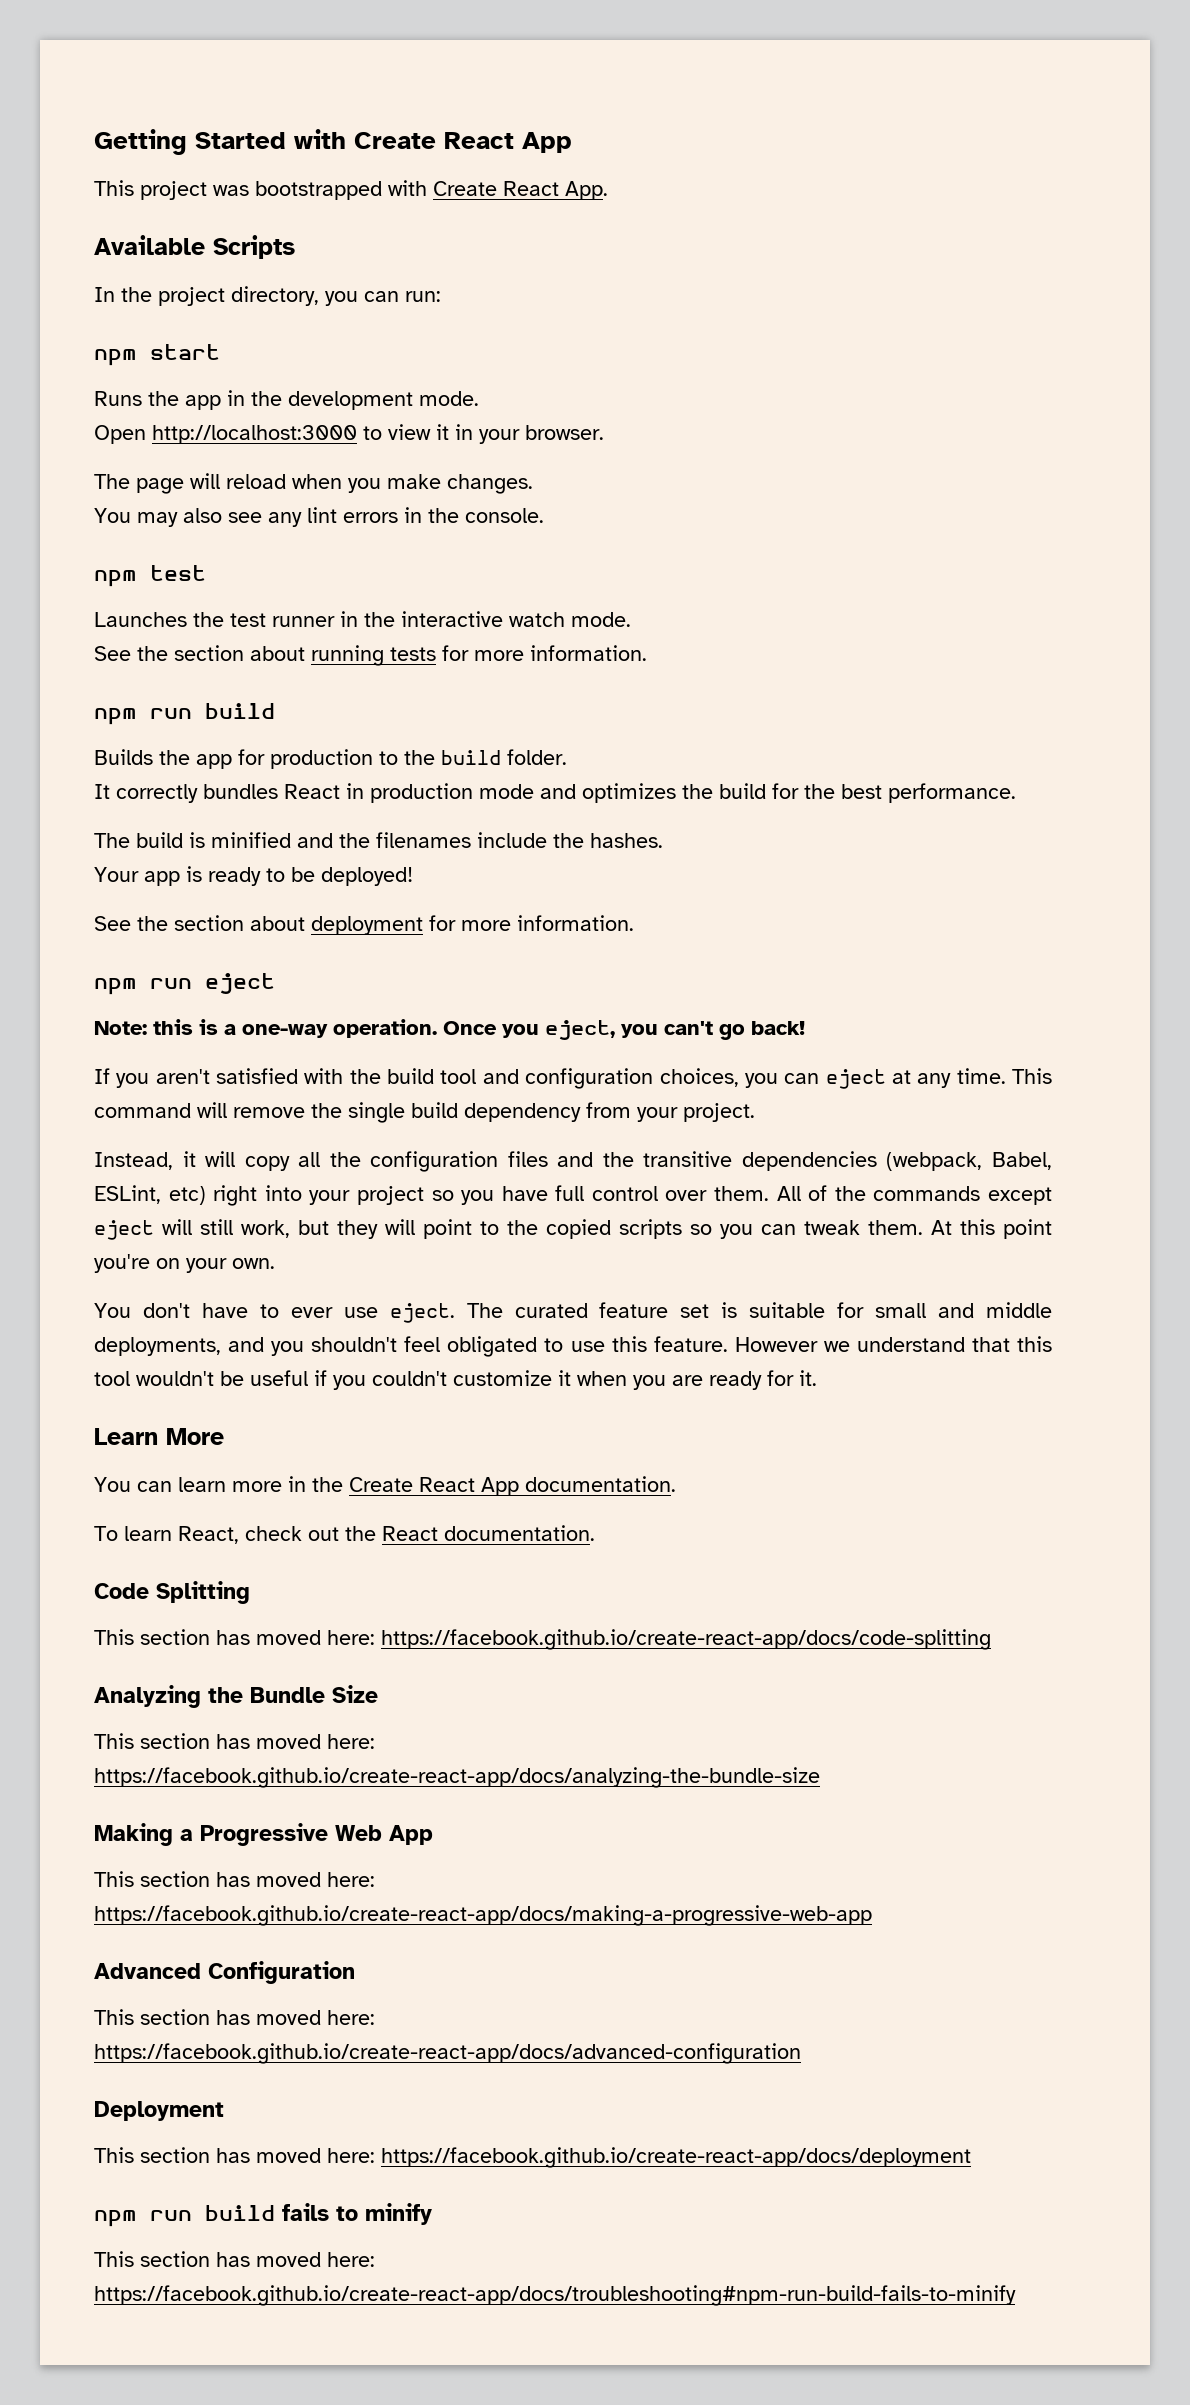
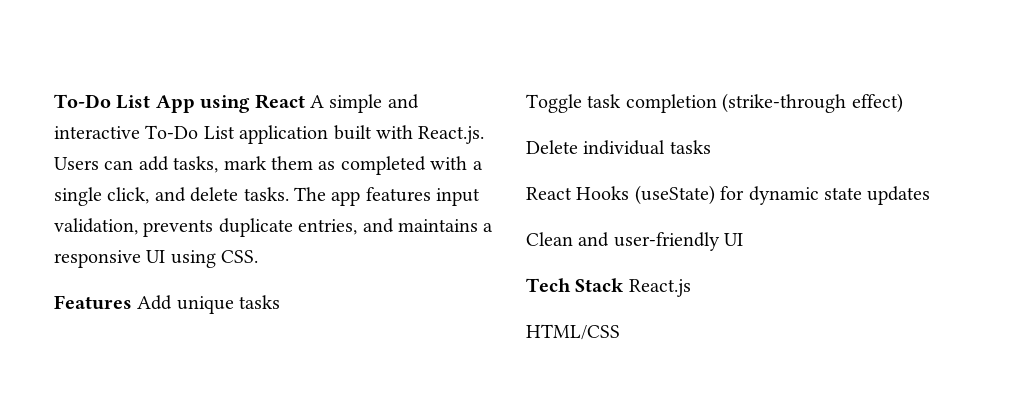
- Getting Started with Create React App
- This project was bootstrapped with Create React App.
- Available Scripts
- In the project directory, you can run:
- npm start
- Runs the app in the development mode.
- Open http://localhost:3000 to view it in your browser.
- The page will reload when you make changes.
- You may also see any lint errors in the console.
- npm test
- Launches the test runner in the interactive watch mode.
- See the section about running tests for more information.
- npm run build
- Builds the app for production to the build folder.
- It correctly bundles React in production mode and optimizes the build for the best performance.
- The build is minified and the filenames include the hashes.
- Your app is ready to be deployed!
- See the section about deployment for more information.
- npm run eject
- Note: this is a one-way operation. Once you eject, you can't go back!
- If you aren't satisfied with the build tool and configuration choices, you can eject at any time. This command will remove the single build dependency from your project.
- Instead, it will copy all the configuration files and the transitive dependencies (webpack, Babel, ESLint, etc) right into your project so you have full control over them. All of the commands except eject will still work, but they will point to the copied scripts so you can tweak them. At this point you're on your own.
- You don't have to ever use eject. The curated feature set is suitable for small and middle deployments, and you shouldn't feel obligated to use this feature. However we understand that this tool wouldn't be useful if you couldn't customize it when you are ready for it.
- Learn More
- You can learn more in the Create React App documentation.
- To learn React, check out the React documentation.
- Code Splitting
- This section has moved here: https://facebook.github.io/create-react-app/docs/code-splitting
- Analyzing the Bundle Size
- This section has moved here: https://facebook.github.io/create-react-app/docs/analyzing-the-bundle-size
- Making a Progressive Web App
- This section has moved here: https://facebook.github.io/create-react-app/docs/making-a-progressive-web-app
- Advanced Configuration
- This section has moved here: https://facebook.github.io/create-react-app/docs/advanced-configuration
- Deployment
- This section has moved here: https://facebook.github.io/create-react-app/docs/deployment
- npm run build fails to minify
- This section has moved here: https://facebook.github.io/create-react-app/docs/troubleshooting#npm-run-build-fails-to-minify
+ To-Do List App using React A simple and interactive To-Do List application built with React.js. Users can add tasks, mark them as completed with a single click, and delete tasks. The app features input validation, prevents duplicate entries, and maintains a responsive UI using CSS.
+ Features Add unique tasks
+ Toggle task completion (strike-through effect)
+ Delete individual tasks
+ React Hooks (useState) for dynamic state updates
+ Clean and user-friendly UI
+ Tech Stack React.js
+ HTML/CSS

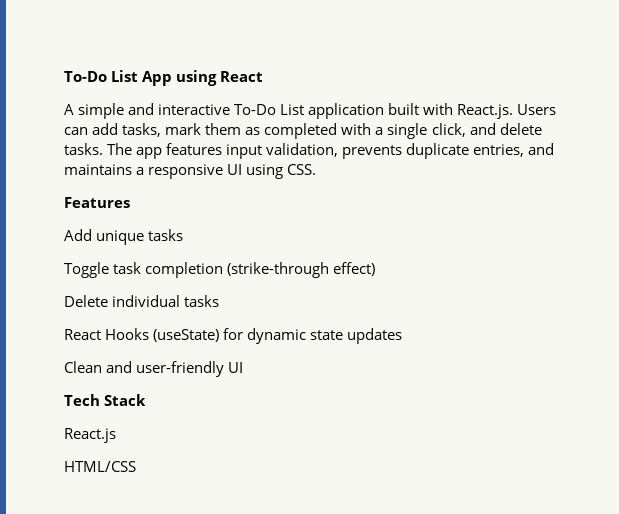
- To-Do List App using React A simple and interactive To-Do List application built with React.js. Users can add tasks, mark them as completed with a single click, and delete tasks.
+ To-Do List App using React
+ A simple and interactive To-Do List application built with React.js. Users can add tasks, mark them as completed with a single click, and delete tasks.
- Features Add unique tasks
+ Features
+ Add unique tasks
- Tech Stack React.js
+ Tech Stack
+ React.js

